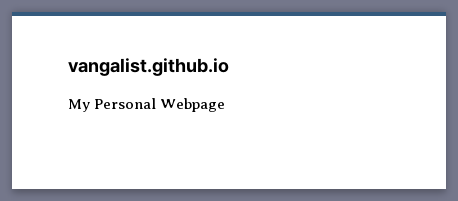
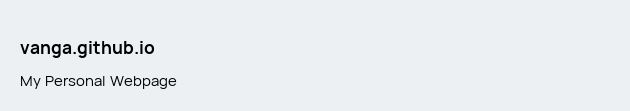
- vangalist.github.io
+ vanga.github.io

